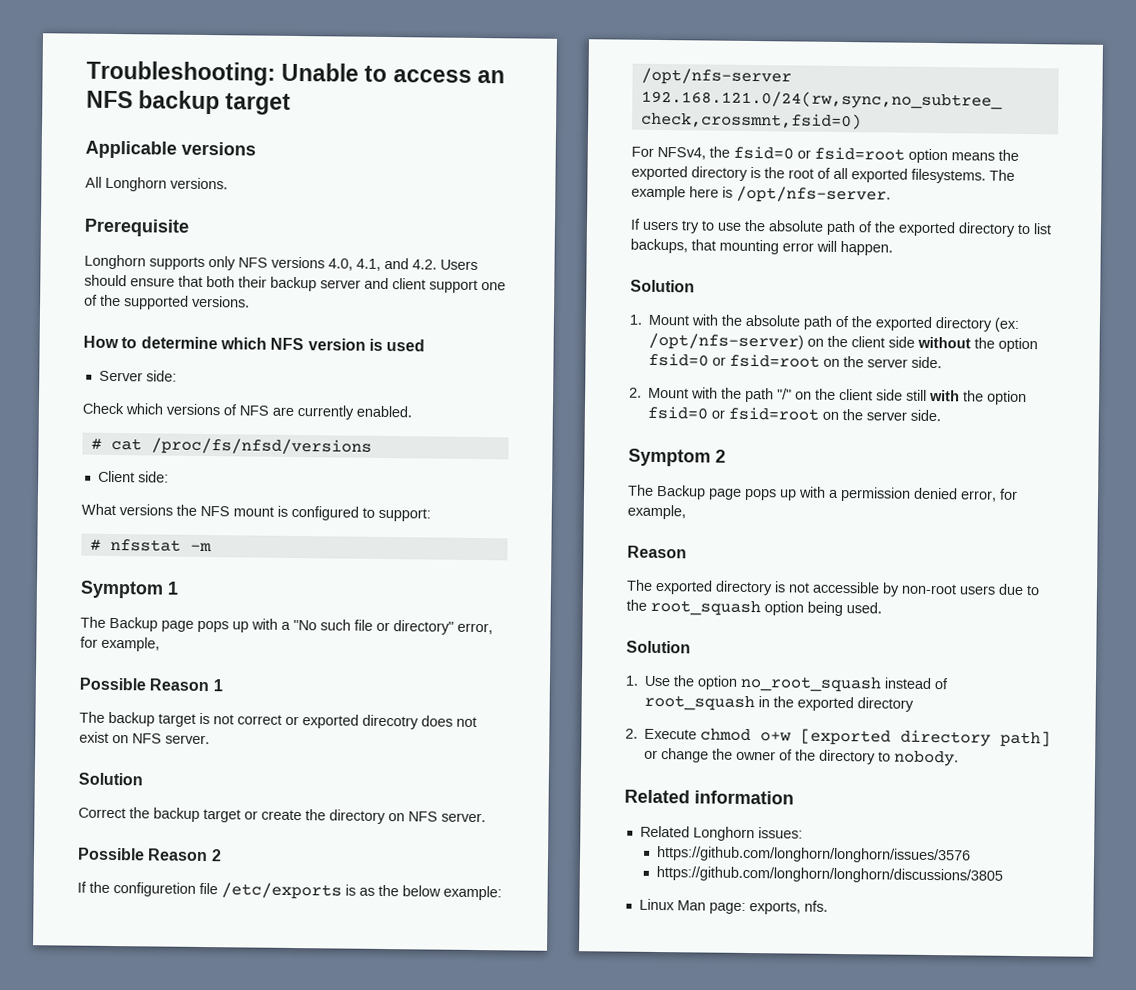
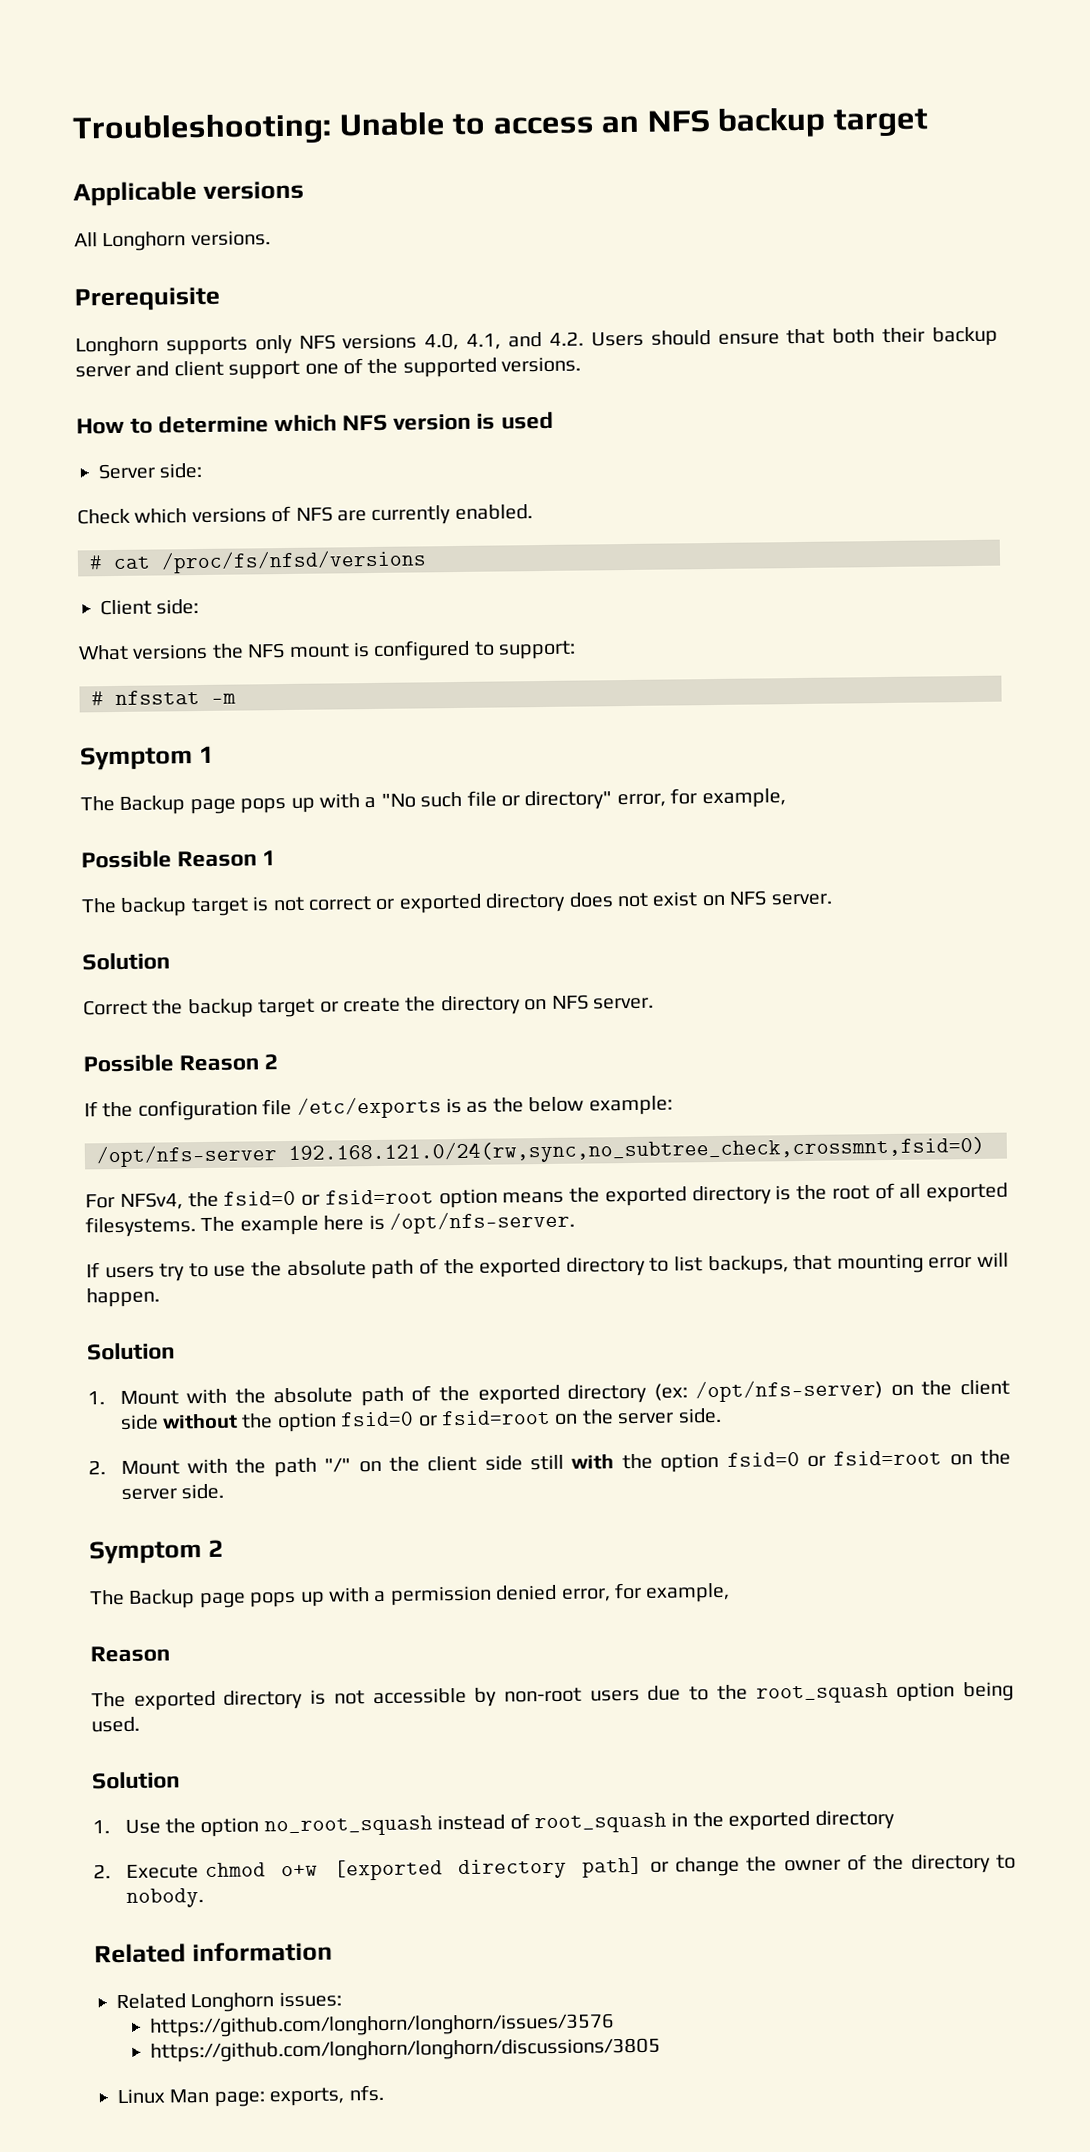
- The backup target is not correct or exported direcotry does not exist on NFS server.
+ The backup target is not correct or exported directory does not exist on NFS server.
- If the configuretion file /etc/exports is as the below example:
+ If the configuration file /etc/exports is as the below example:

